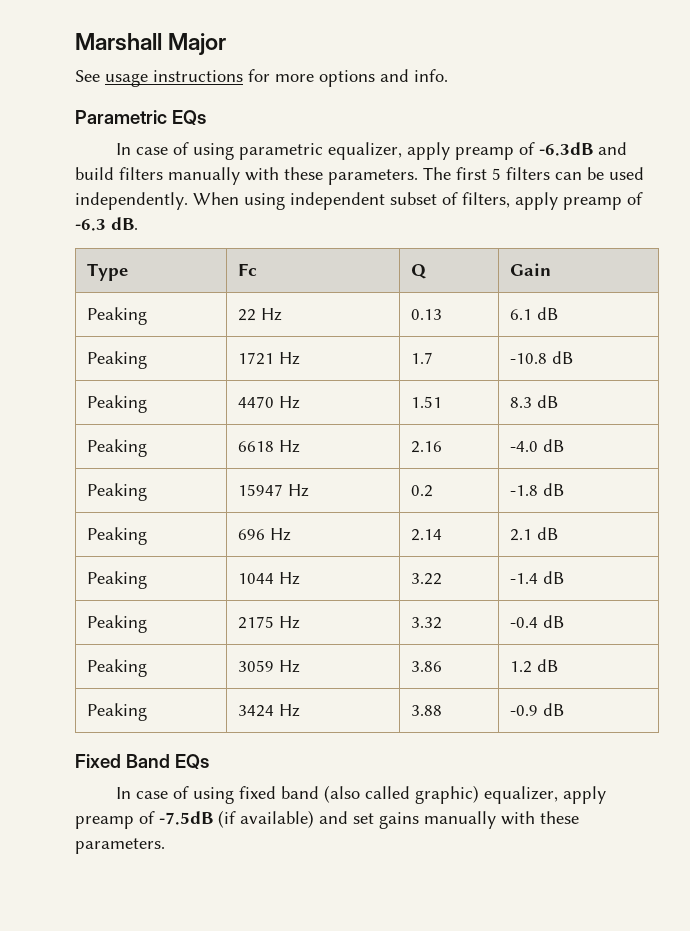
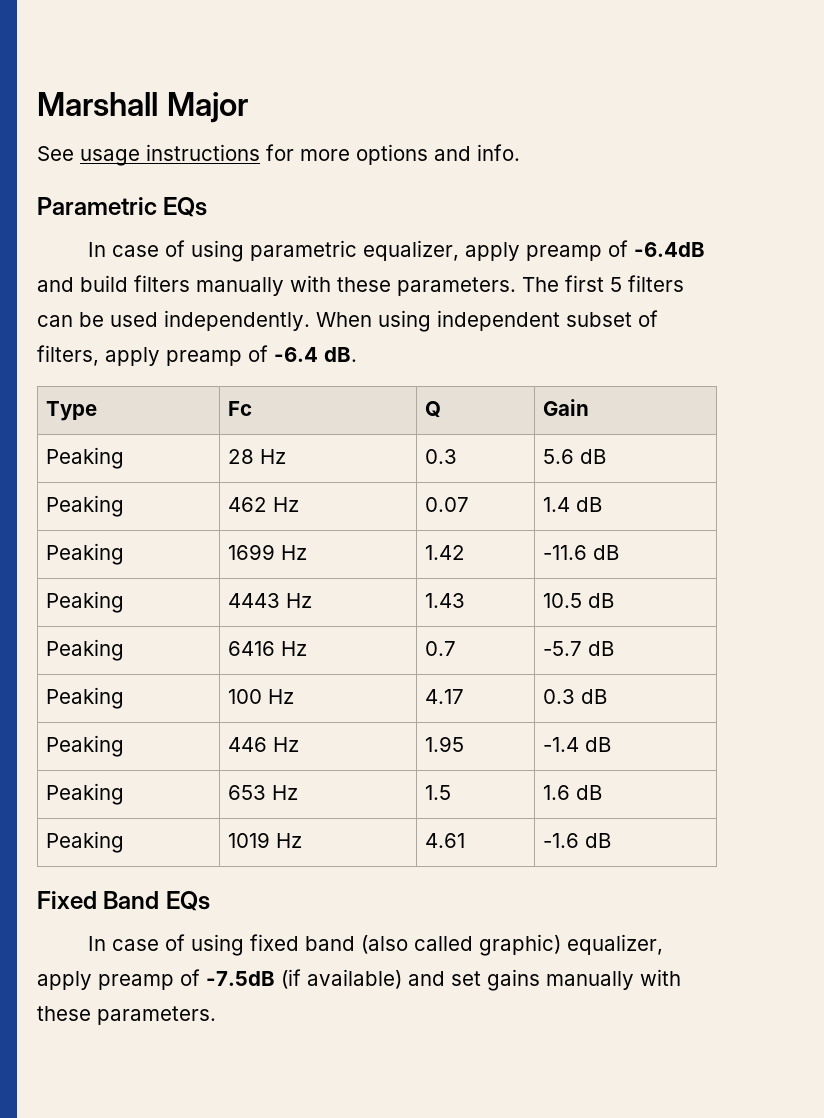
- In case of using parametric equalizer, apply preamp of -6.3dB and build filters manually with these parameters.
+ In case of using parametric equalizer, apply preamp of -6.4dB and build filters manually with these parameters.
- When using independent subset of filters, apply preamp of -6.3 dB.
+ When using independent subset of filters, apply preamp of -6.4 dB.
- Peaking | 22 Hz | 0.13 | 6.1 dB
- Peaking | 1721 Hz | 1.7 | -10.8 dB
- Peaking | 4470 Hz | 1.51 | 8.3 dB
- Peaking | 6618 Hz | 2.16 | -4.0 dB
- Peaking | 15947 Hz | 0.2 | -1.8 dB
- Peaking | 696 Hz | 2.14 | 2.1 dB
- Peaking | 1044 Hz | 3.22 | -1.4 dB
+ Peaking | 28 Hz | 0.3 | 5.6 dB
+ Peaking | 462 Hz | 0.07 | 1.4 dB
+ Peaking | 1699 Hz | 1.42 | -11.6 dB
+ Peaking | 4443 Hz | 1.43 | 10.5 dB
+ Peaking | 6416 Hz | 0.7 | -5.7 dB
+ Peaking | 100 Hz | 4.17 | 0.3 dB
+ Peaking | 446 Hz | 1.95 | -1.4 dB
- Peaking | 2175 Hz | 3.32 | -0.4 dB
- Peaking | 3059 Hz | 3.86 | 1.2 dB
- Peaking | 3424 Hz | 3.88 | -0.9 dB
+ Peaking | 653 Hz | 1.5 | 1.6 dB
+ Peaking | 1019 Hz | 4.61 | -1.6 dB

